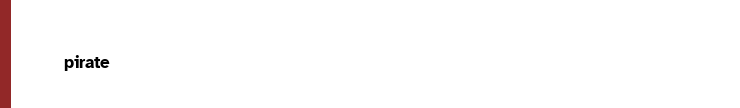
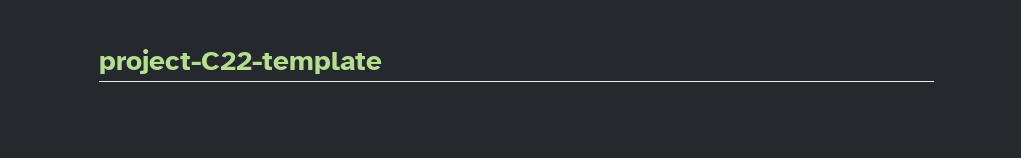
- pirate
+ project-C22-template

